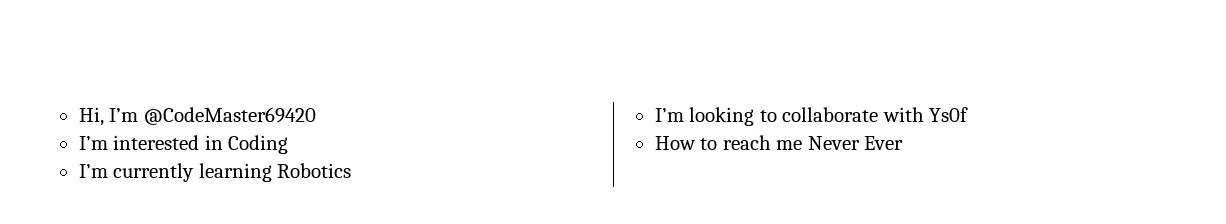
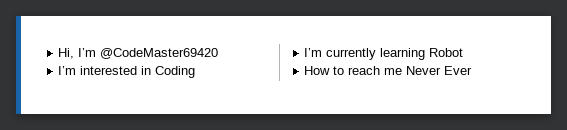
- I’m currently learning Robotics
- I’m looking to collaborate with Ys0f
+ I’m currently learning Robot

